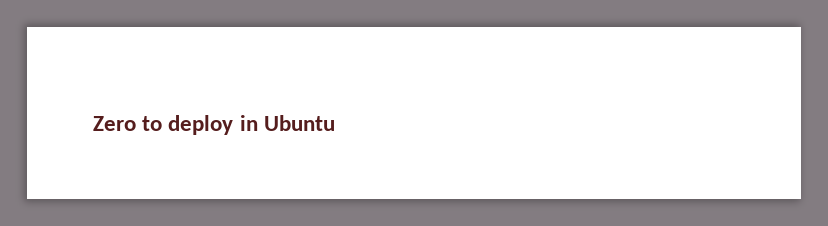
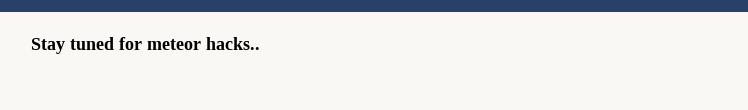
- Zero to deploy in Ubuntu
+ Stay tuned for meteor hacks..

